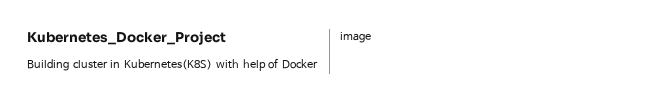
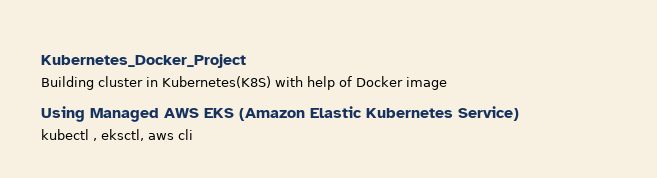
+ Using Managed AWS EKS (Amazon Elastic Kubernetes Service)
+ kubectl , eksctl, aws cli

